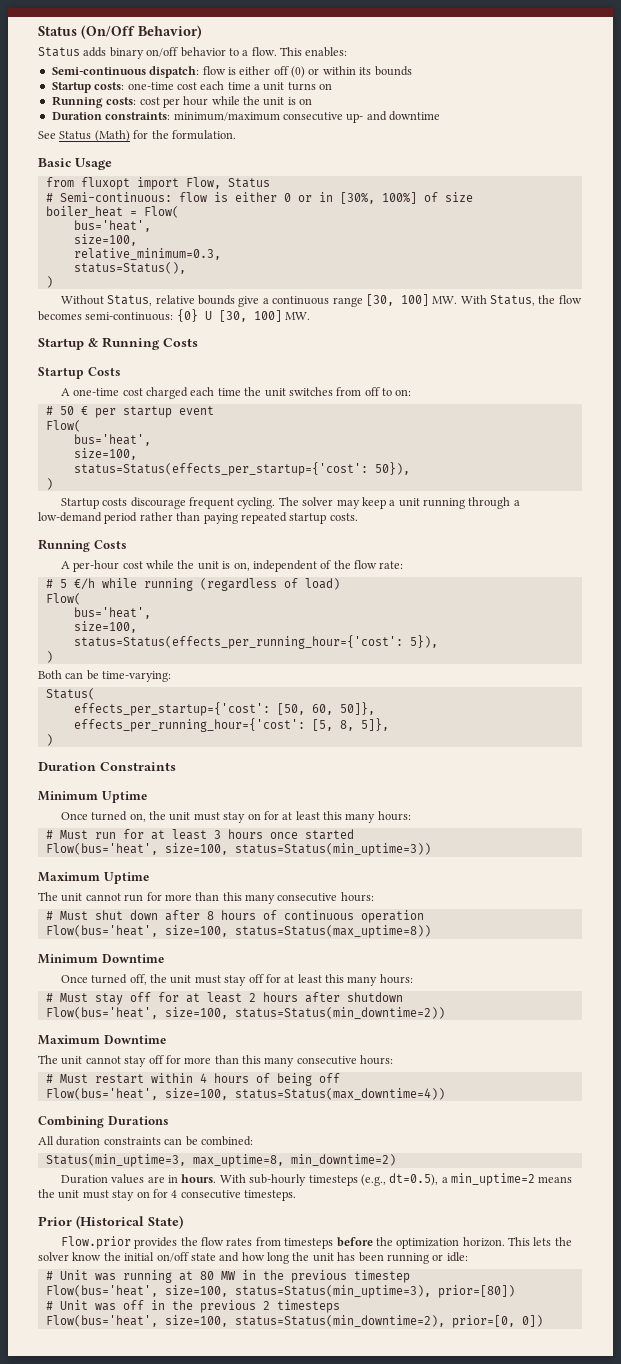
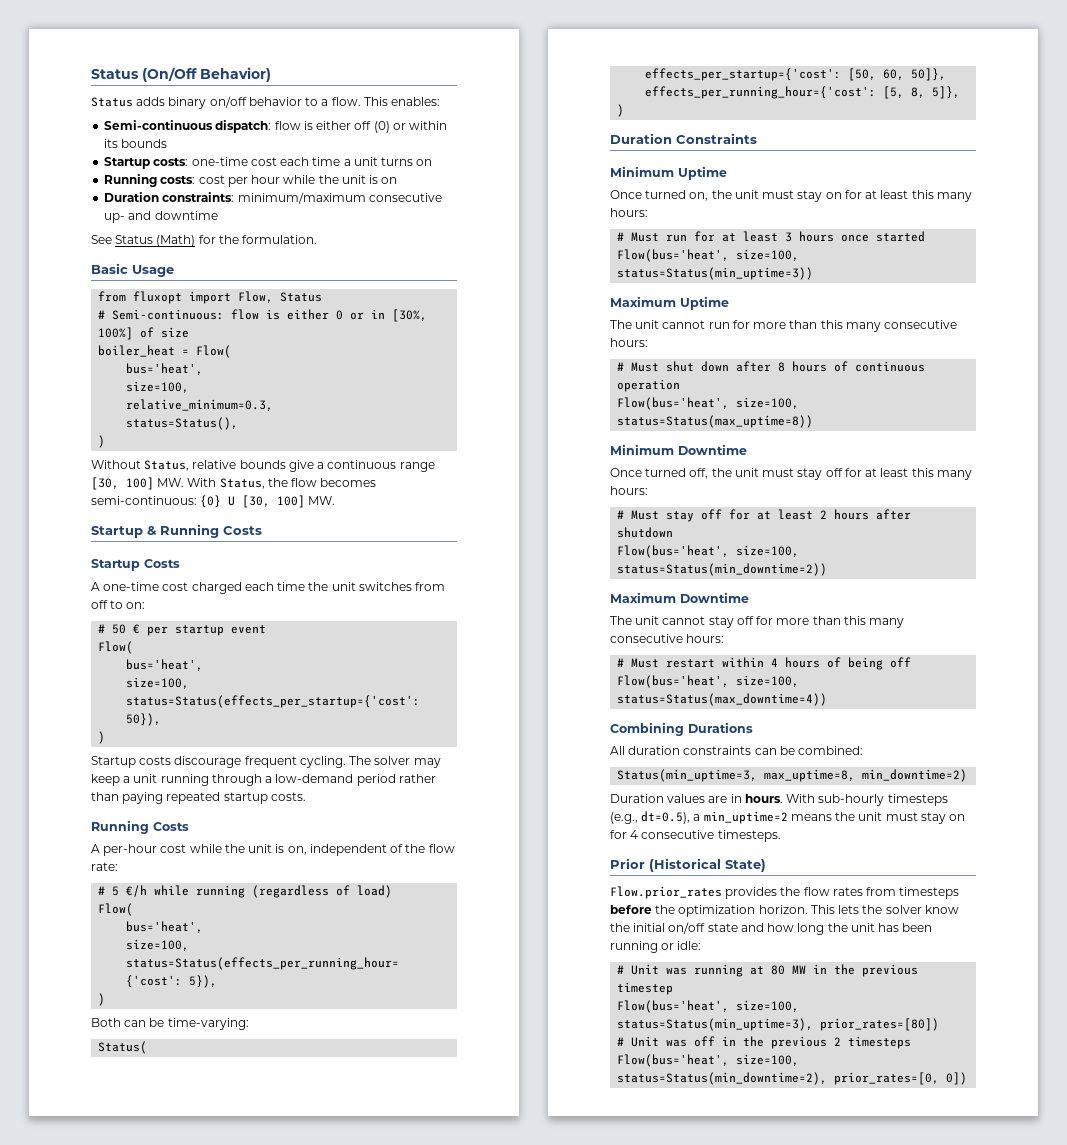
- Flow.prior provides the flow rates from timesteps before the optimization horizon.
+ Flow.prior_rates provides the flow rates from timesteps before the optimization horizon.
- Flow(bus='heat', size=100, status=Status(min_uptime=3), prior=[80])
+ Flow(bus='heat', size=100, status=Status(min_uptime=3), prior_rates=[80])
- Flow(bus='heat', size=100, status=Status(min_downtime=2), prior=[0, 0])
+ Flow(bus='heat', size=100, status=Status(min_downtime=2), prior_rates=[0, 0])

